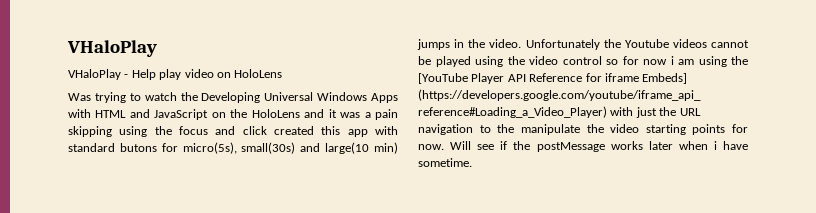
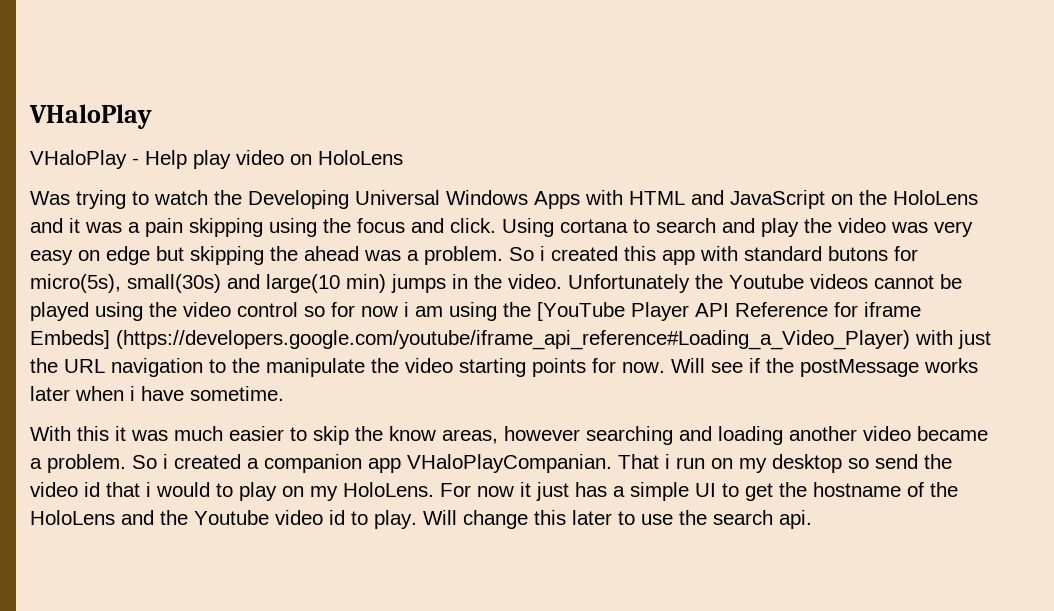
- Was trying to watch the Developing Universal Windows Apps with HTML and JavaScript on the HoloLens and it was a pain skipping using the focus and click created this app with standard butons for micro(5s), small(30s) and large(10 min) jumps in the video.
+ Was trying to watch the Developing Universal Windows Apps with HTML and JavaScript on the HoloLens and it was a pain skipping using the focus and click. Using cortana to search and play the video was very easy on edge but skipping the ahead was a problem. So i created this app with standard butons for micro(5s), small(30s) and large(10 min) jumps in the video.
+ With this it was much easier to skip the know areas, however searching and loading another video became a problem. So i created a companion app VHaloPlayCompanian. That i run on my desktop so send the video id that i would to play on my HoloLens. For now it just has a simple UI to get the hostname of the HoloLens and the Youtube video id to play. Will change this later to use the search api.

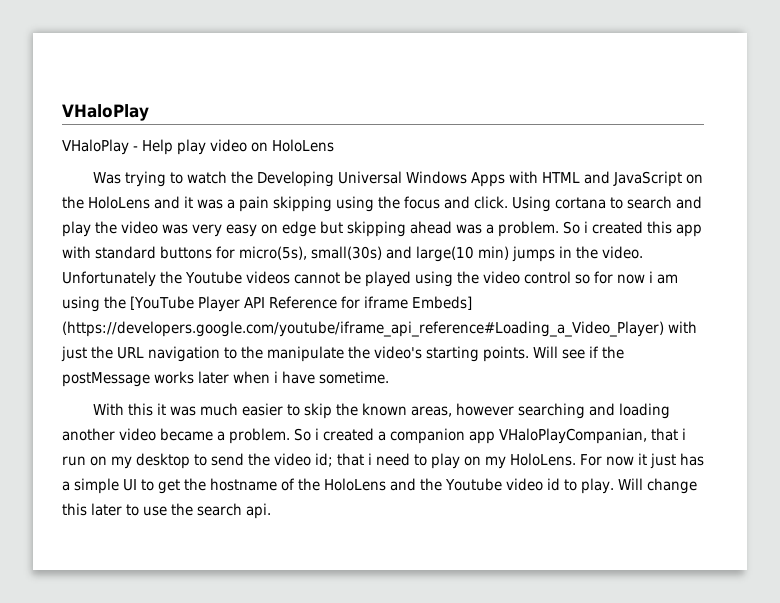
- Using cortana to search and play the video was very easy on edge but skipping the ahead was a problem.
+ Using cortana to search and play the video was very easy on edge but skipping ahead was a problem.
- So i created this app with standard butons for micro(5s), small(30s) and large(10 min) jumps in the video.
+ So i created this app with standard buttons for micro(5s), small(30s) and large(10 min) jumps in the video.
- Unfortunately the Youtube videos cannot be played using the video control so for now i am using the [YouTube Player API Reference for iframe Embeds] (https://developers.google.com/youtube/iframe_api_reference#Loading_a_Video_Player) with just the URL navigation to the manipulate the video starting points for now.
+ Unfortunately the Youtube videos cannot be played using the video control so for now i am using the [YouTube Player API Reference for iframe Embeds] (https://developers.google.com/youtube/iframe_api_reference#Loading_a_Video_Player) with just the URL navigation to the manipulate the video's starting points.
- With this it was much easier to skip the know areas, however searching and loading another video became a problem.
+ With this it was much easier to skip the known areas, however searching and loading another video became a problem.
- So i created a companion app VHaloPlayCompanian. That i run on my desktop so send the video id that i would to play on my HoloLens.
+ So i created a companion app VHaloPlayCompanian, that i run on my desktop to send the video id; that i need to play on my HoloLens.

